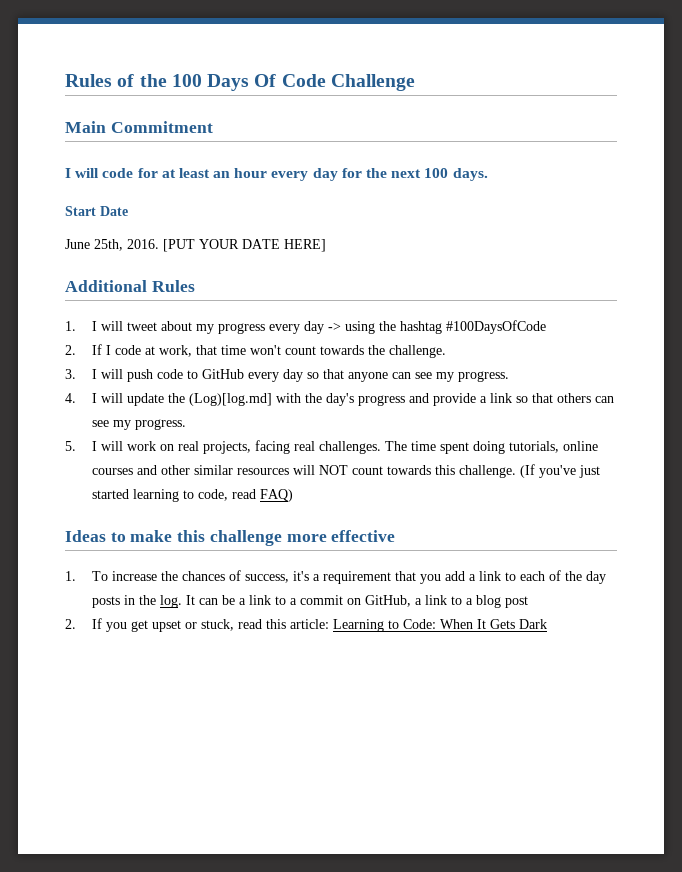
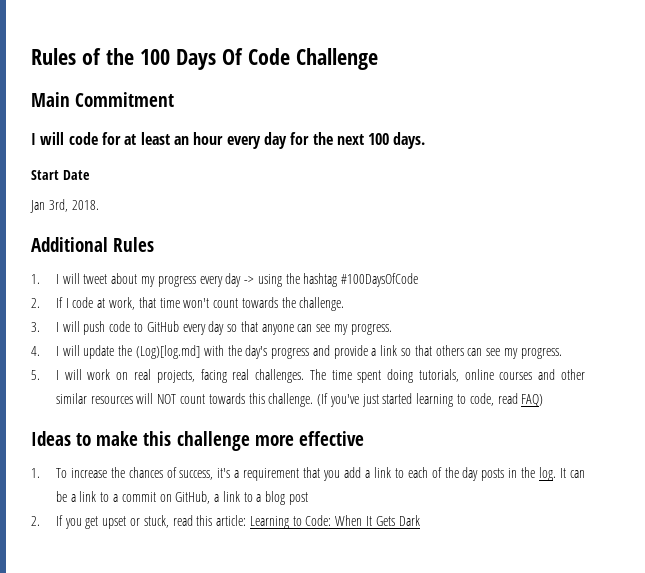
- June 25th, 2016. [PUT YOUR DATE HERE]
+ Jan 3rd, 2018.

